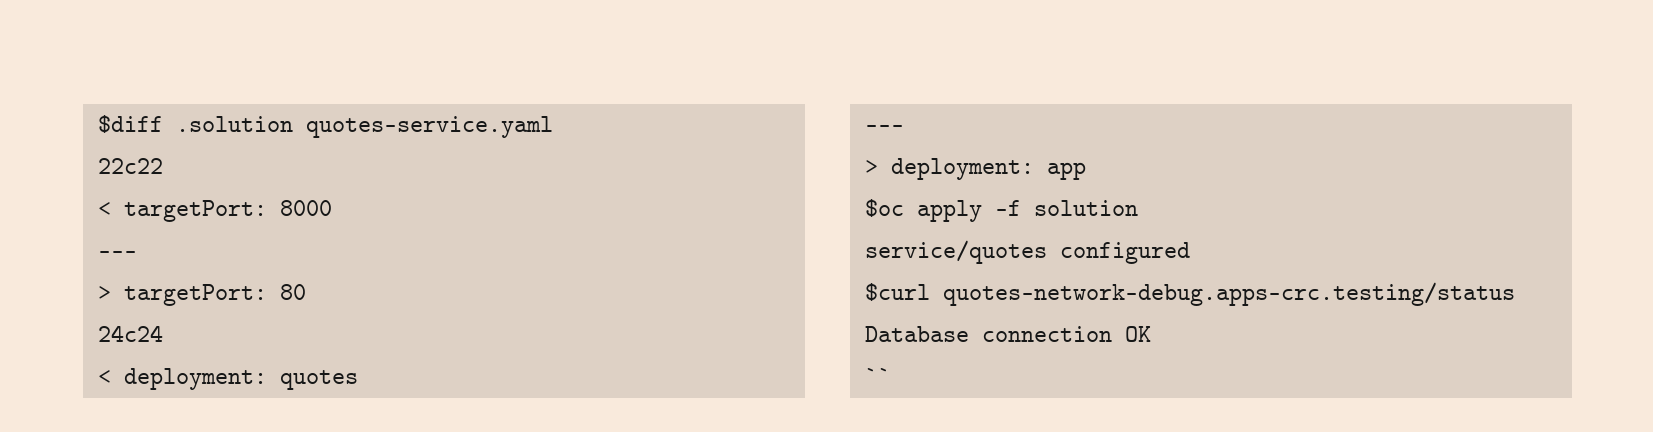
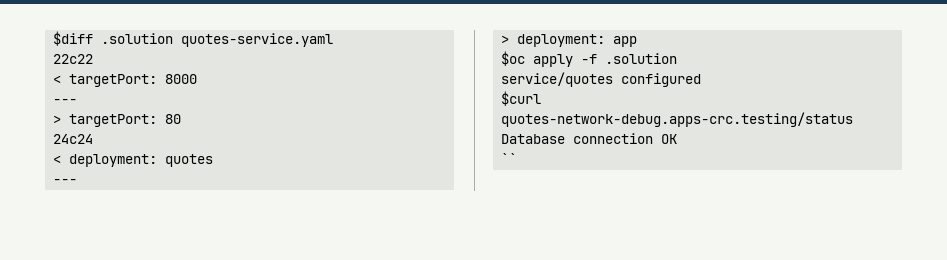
- $oc apply -f solution
+ $oc apply -f .solution

